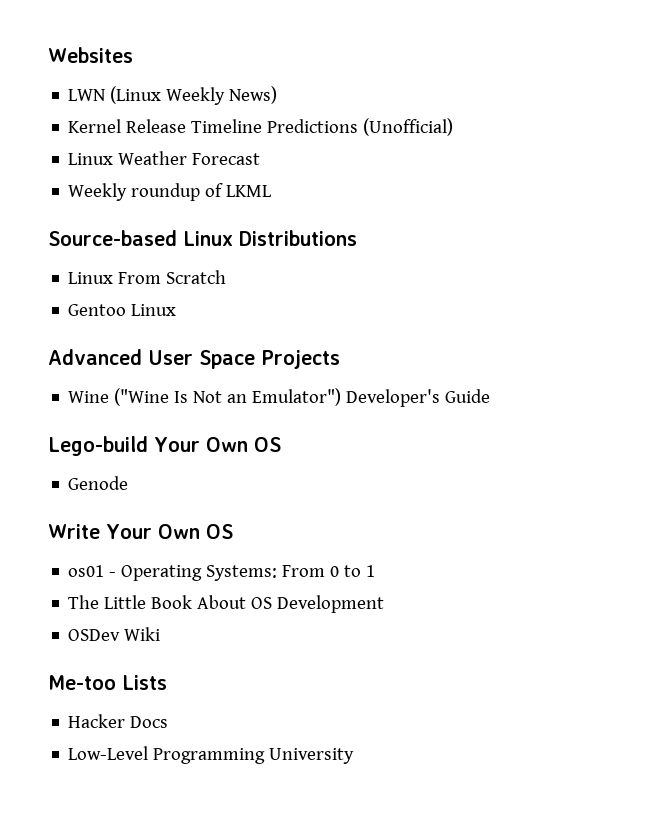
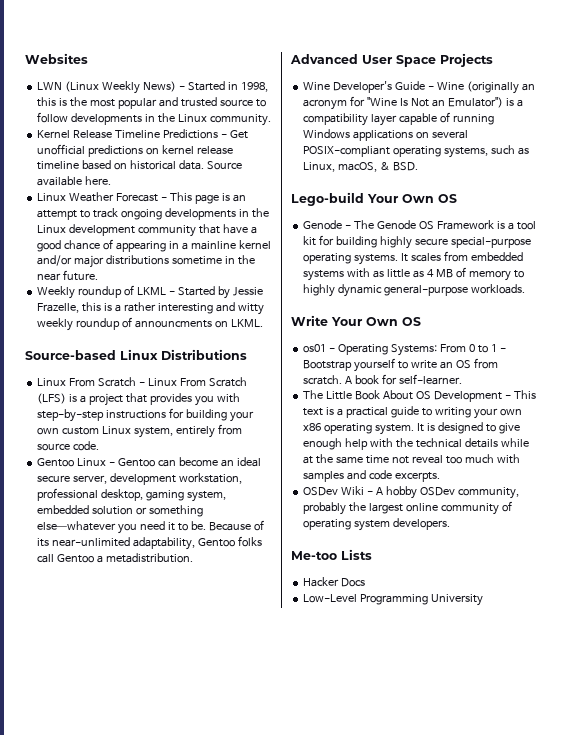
- LWN (Linux Weekly News)
- Kernel Release Timeline Predictions (Unofficial)
- Linux Weather Forecast
- Weekly roundup of LKML
+ LWN (Linux Weekly News) - Started in 1998, this is the most popular and trusted source to follow developments in the Linux community.
+ Kernel Release Timeline Predictions - Get unofficial predictions on kernel release timeline based on historical data. Source available here.
+ Linux Weather Forecast - This page is an attempt to track ongoing developments in the Linux development community that have a good chance of appearing in a mainline kernel and/or major distributions sometime in the near future.
+ Weekly roundup of LKML - Started by Jessie Frazelle, this is a rather interesting and witty weekly roundup of announcments on LKML.
- Linux From Scratch
- Gentoo Linux
+ Linux From Scratch - Linux From Scratch (LFS) is a project that provides you with step-by-step instructions for building your own custom Linux system, entirely from source code.
+ Gentoo Linux - Gentoo can become an ideal secure server, development workstation, professional desktop, gaming system, embedded solution or something else—whatever you need it to be. Because of its near-unlimited adaptability, Gentoo folks call Gentoo a metadistribution.
- Wine ("Wine Is Not an Emulator") Developer's Guide
+ Wine Developer's Guide - Wine (originally an acronym for "Wine Is Not an Emulator") is a compatibility layer capable of running Windows applications on several POSIX-compliant operating systems, such as Linux, macOS, & BSD.
- Genode
+ Genode - The Genode OS Framework is a tool kit for building highly secure special-purpose operating systems. It scales from embedded systems with as little as 4 MB of memory to highly dynamic general-purpose workloads.
- os01 - Operating Systems: From 0 to 1
+ os01 - Operating Systems: From 0 to 1 - Bootstrap yourself to write an OS from scratch. A book for self-learner.
- The Little Book About OS Development
- OSDev Wiki
+ The Little Book About OS Development - This text is a practical guide to writing your own x86 operating system. It is designed to give enough help with the technical details while at the same time not reveal too much with samples and code excerpts.
+ OSDev Wiki - A hobby OSDev community, probably the largest online community of operating system developers.

